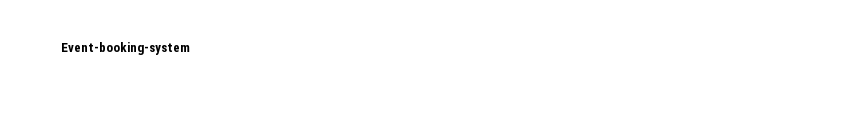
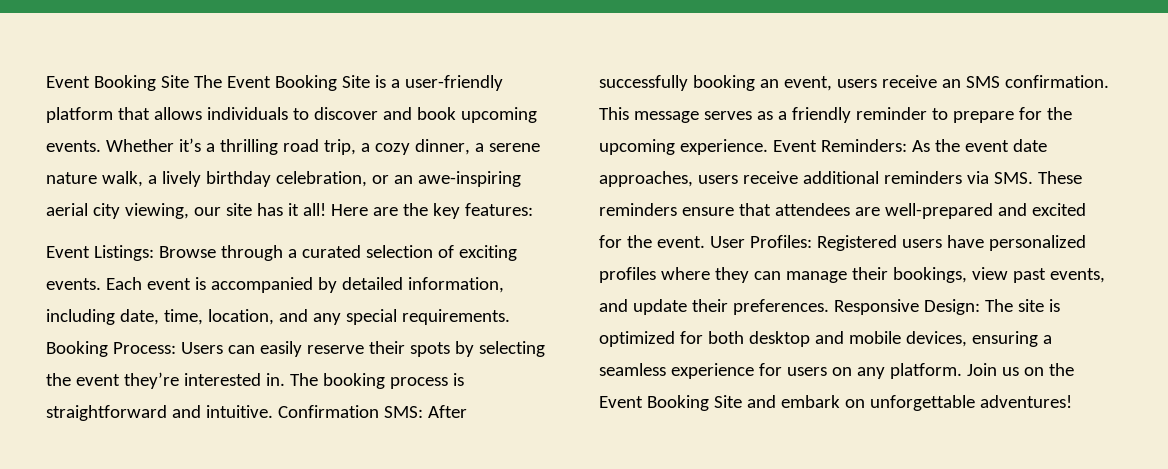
- Event-booking-system
+ Event Booking Site The Event Booking Site is a user-friendly platform that allows individuals to discover and book upcoming events. Whether it’s a thrilling road trip, a cozy dinner, a serene nature walk, a lively birthday celebration, or an awe-inspiring aerial city viewing, our site has it all! Here are the key features:
+ Event Listings: Browse through a curated selection of exciting events. Each event is accompanied by detailed information, including date, time, location, and any special requirements. Booking Process: Users can easily reserve their spots by selecting the event they’re interested in. The booking process is straightforward and intuitive. Confirmation SMS: After successfully booking an event, users receive an SMS confirmation. This message serves as a friendly reminder to prepare for the upcoming experience. Event Reminders: As the event date approaches, users receive additional reminders via SMS. These reminders ensure that attendees are well-prepared and excited for the event. User Profiles: Registered users have personalized profiles where they can manage their bookings, view past events, and update their preferences. Responsive Design: The site is optimized for both desktop and mobile devices, ensuring a seamless experience for users on any platform. Join us on the Event Booking Site and embark on unforgettable adventures!

